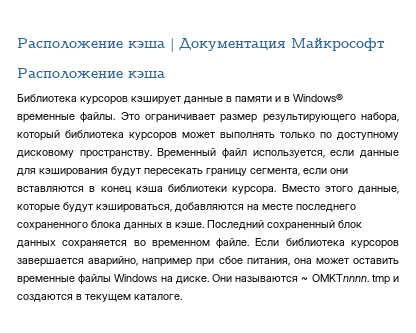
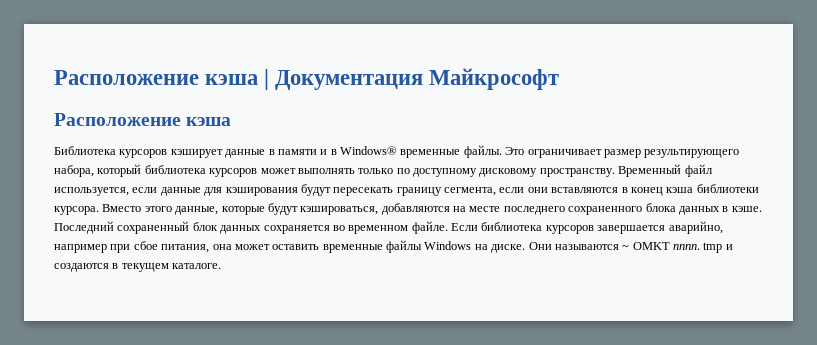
- Они называются ~ OMKTnnnn. tmp и создаются в текущем каталоге.
+ Они называются ~ OMKT nnnn. tmp и создаются в текущем каталоге.

